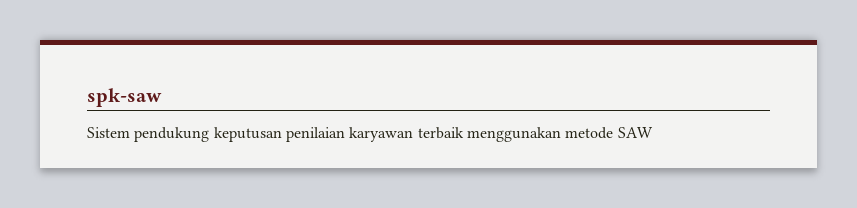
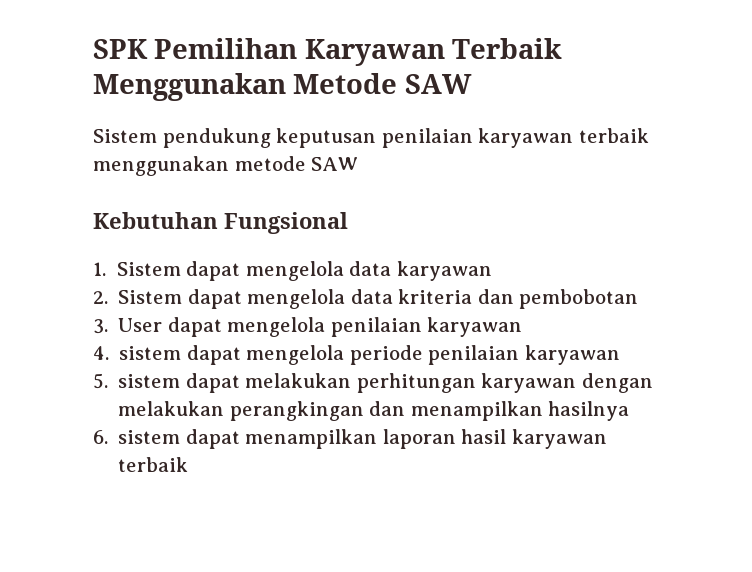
- spk-saw
+ SPK Pemilihan Karyawan Terbaik Menggunakan Metode SAW
+ Kebutuhan Fungsional
+ 1. Sistem dapat mengelola data karyawan
+ 2. Sistem dapat mengelola data kriteria dan pembobotan
+ 3. User dapat mengelola penilaian karyawan
+ 4. sistem dapat mengelola periode penilaian karyawan
+ 5. sistem dapat melakukan perhitungan karyawan dengan melakukan perangkingan dan menampilkan hasilnya
+ 6. sistem dapat menampilkan laporan hasil karyawan terbaik

